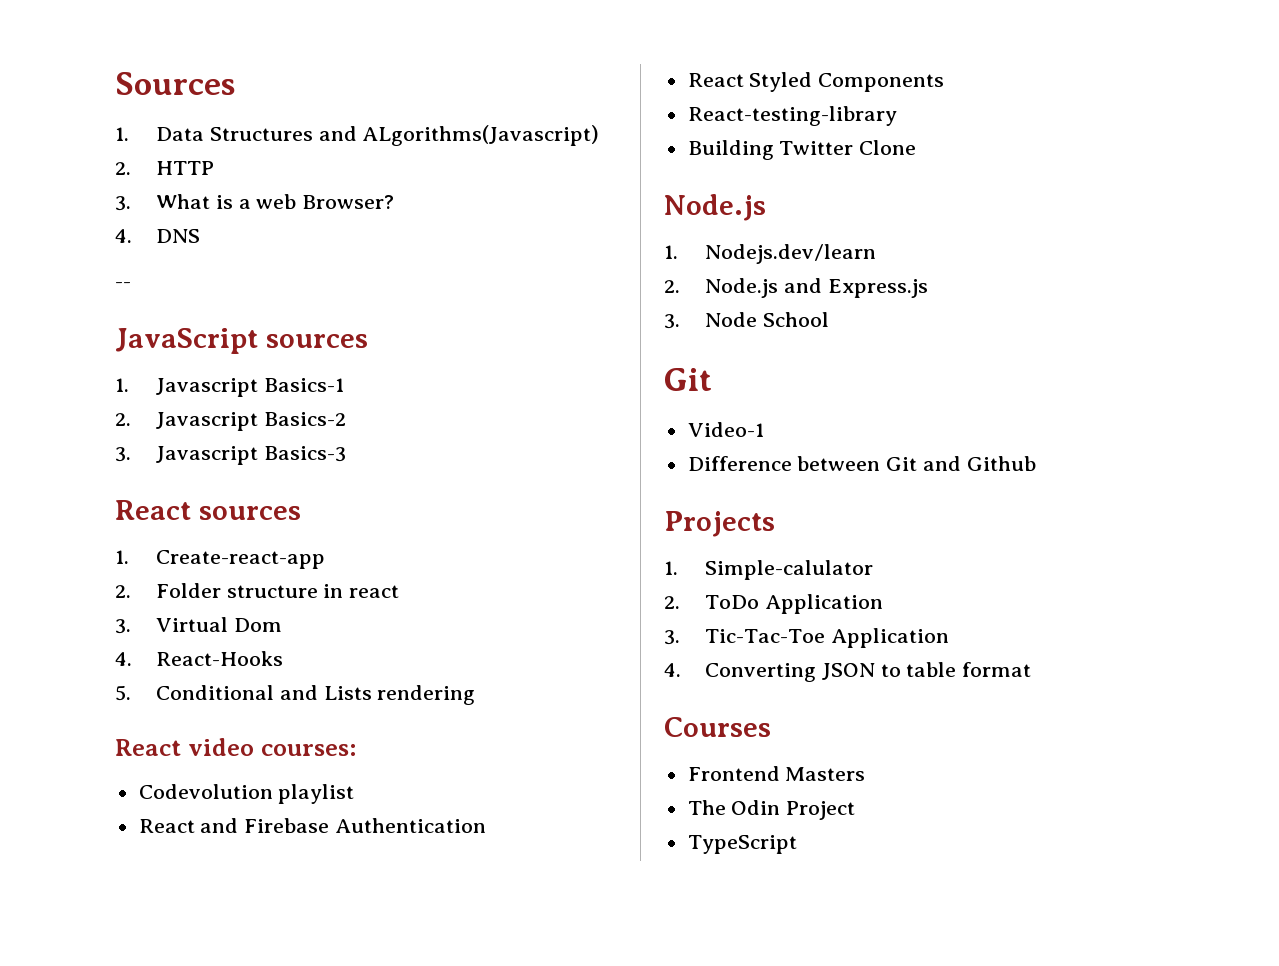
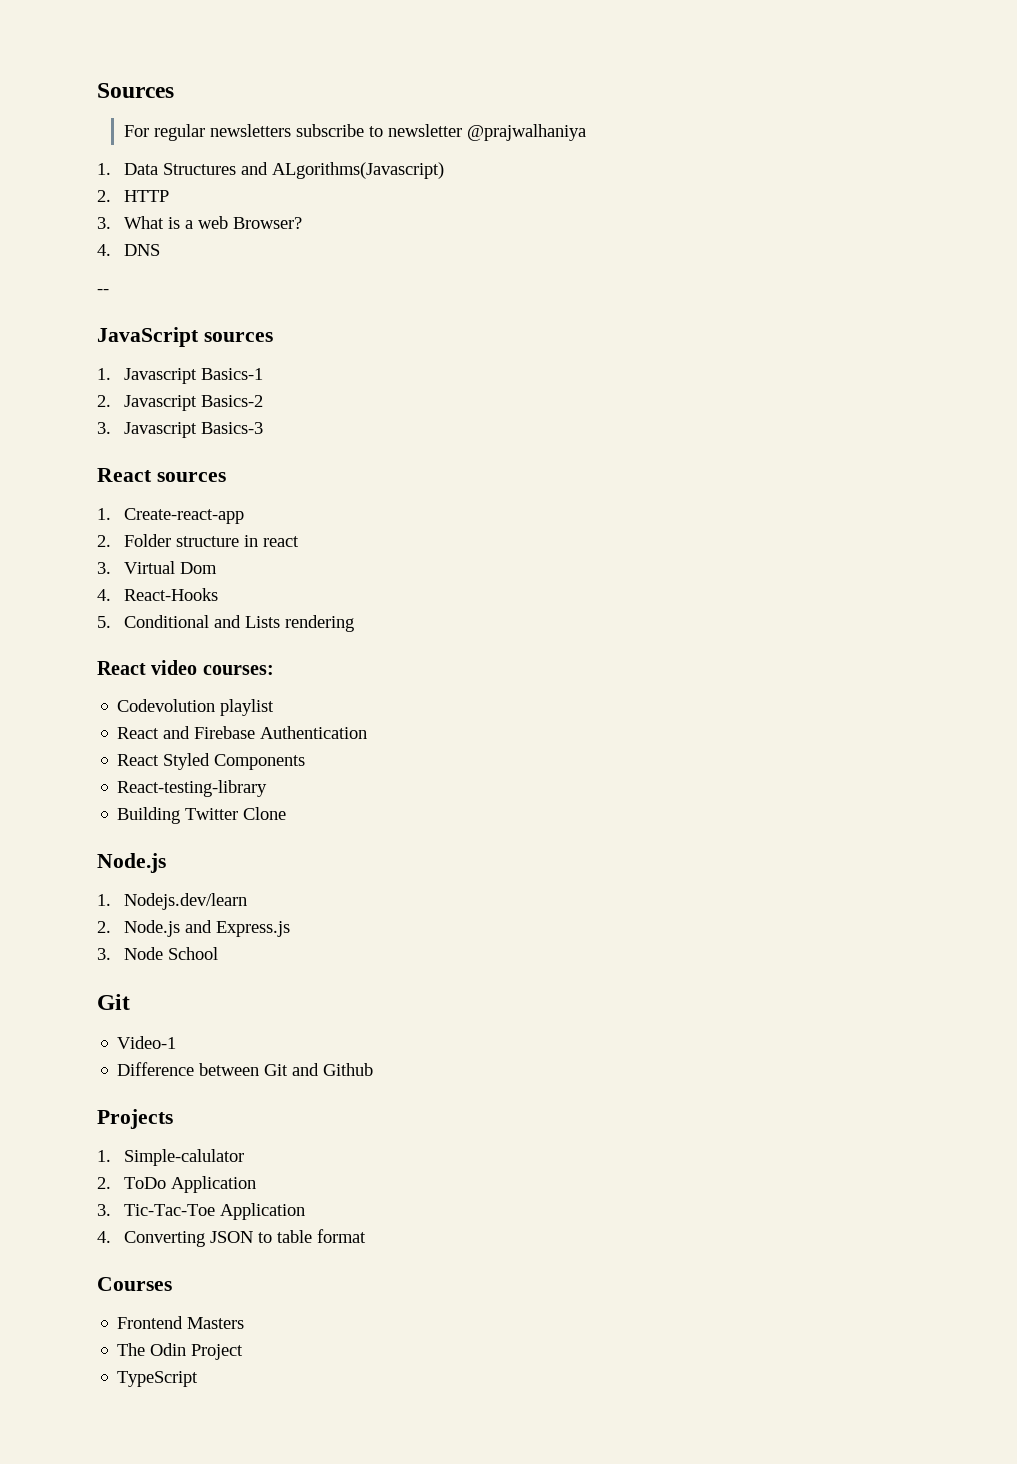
+ For regular newsletters subscribe to newsletter @prajwalhaniya

